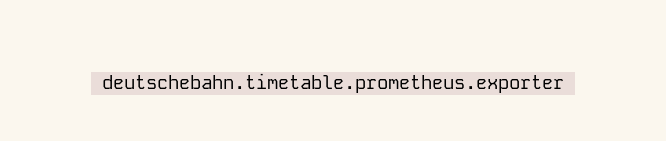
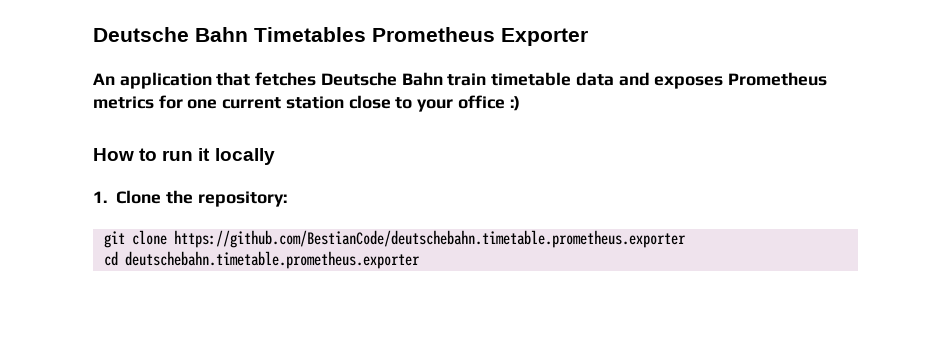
- deutschebahn.timetable.prometheus.exporter
+ Deutsche Bahn Timetables Prometheus Exporter
+ An application that fetches Deutsche Bahn train timetable data and exposes Prometheus metrics for one current station close to your office :)
+ How to run it locally
+ 1. Clone the repository:
+ git clone https://github.com/BestianCode/deutschebahn.timetable.prometheus.exporter
+ cd deutschebahn.timetable.prometheus.exporter

